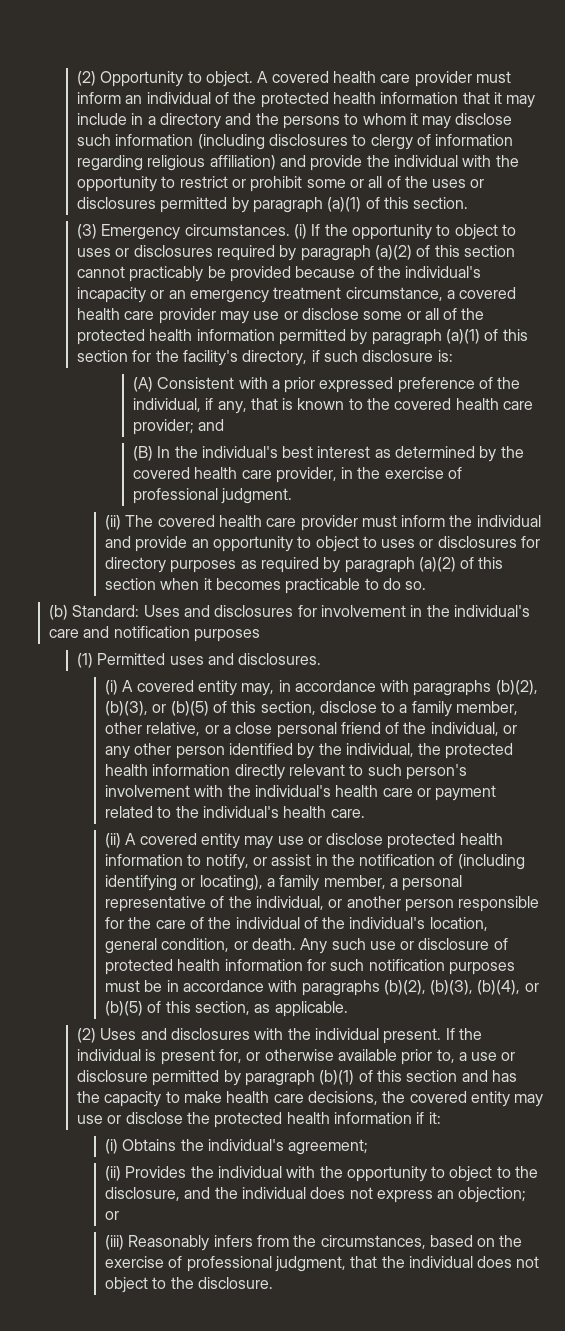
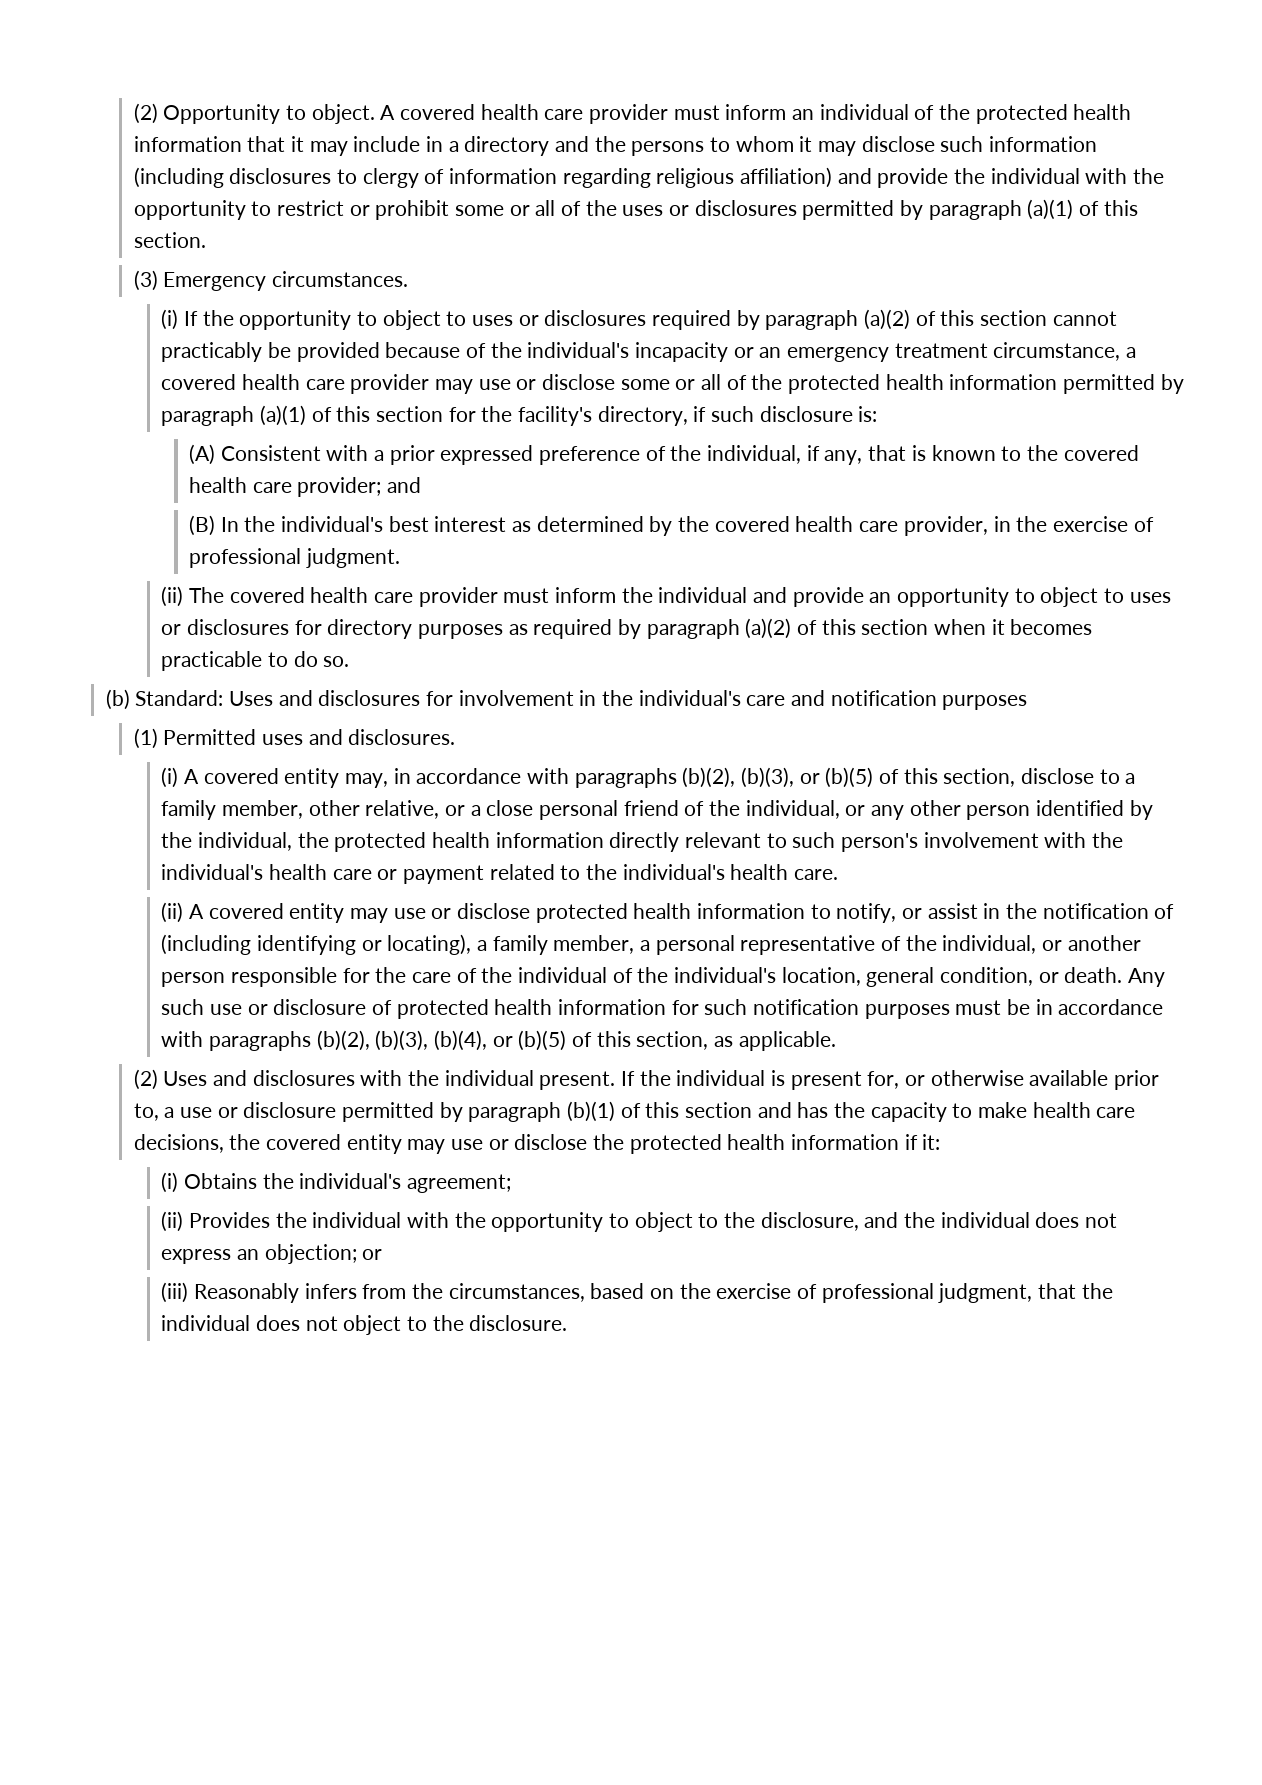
- (3) Emergency circumstances. (i) If the opportunity to object to uses or disclosures required by paragraph (a)(2) of this section cannot practicably be provided because of the individual's incapacity or an emergency treatment circumstance, a covered health care provider may use or disclose some or all of the protected health information permitted by paragraph (a)(1) of this section for the facility's directory, if such disclosure is:
+ (3) Emergency circumstances.
+ (i) If the opportunity to object to uses or disclosures required by paragraph (a)(2) of this section cannot practicably be provided because of the individual's incapacity or an emergency treatment circumstance, a covered health care provider may use or disclose some or all of the protected health information permitted by paragraph (a)(1) of this section for the facility's directory, if such disclosure is:

